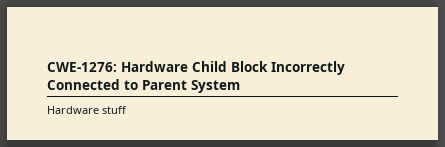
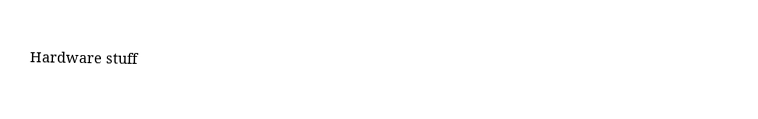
- CWE-1276: Hardware Child Block Incorrectly Connected to Parent System

